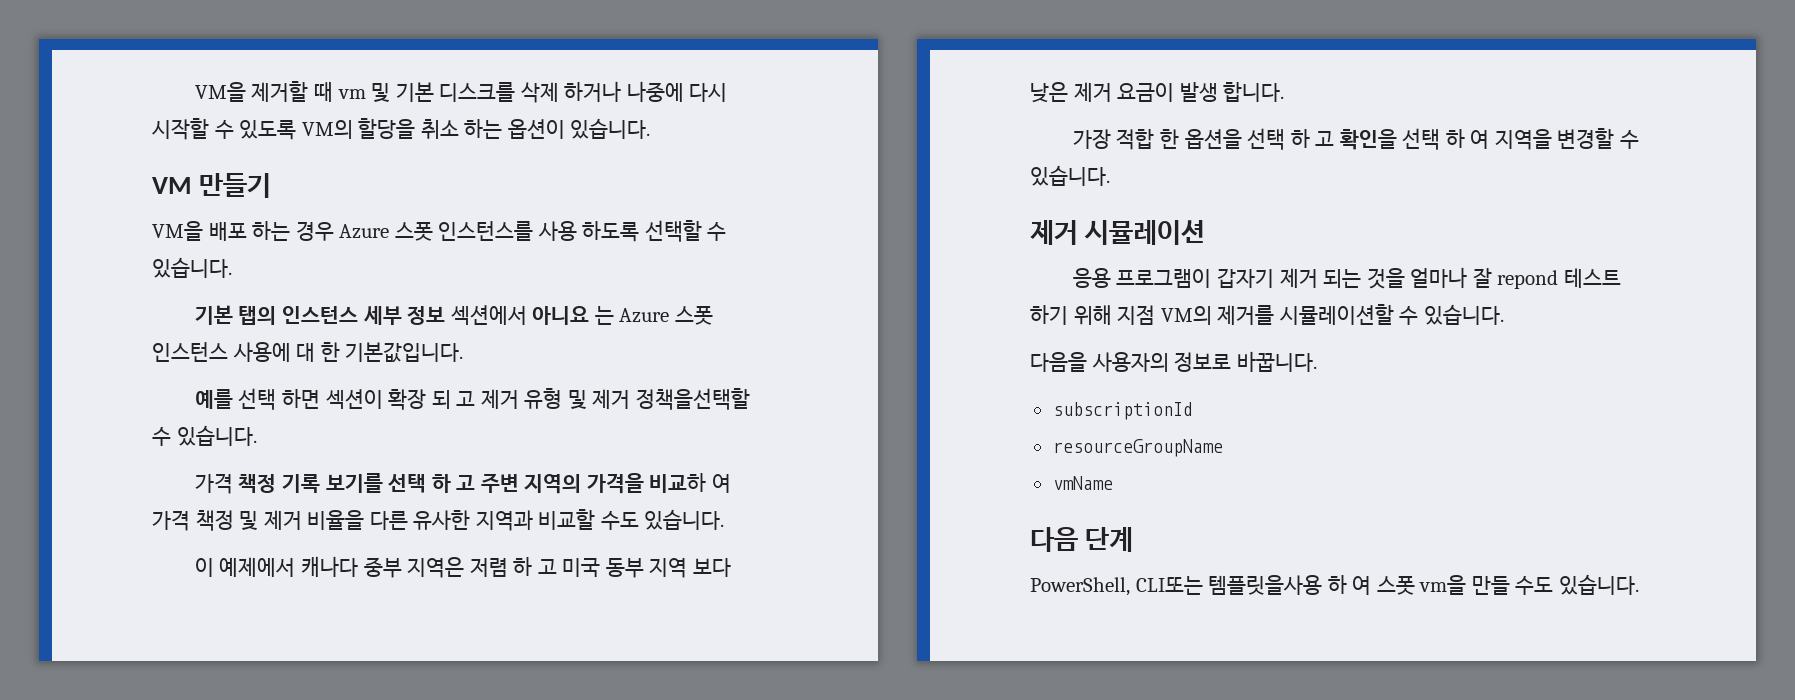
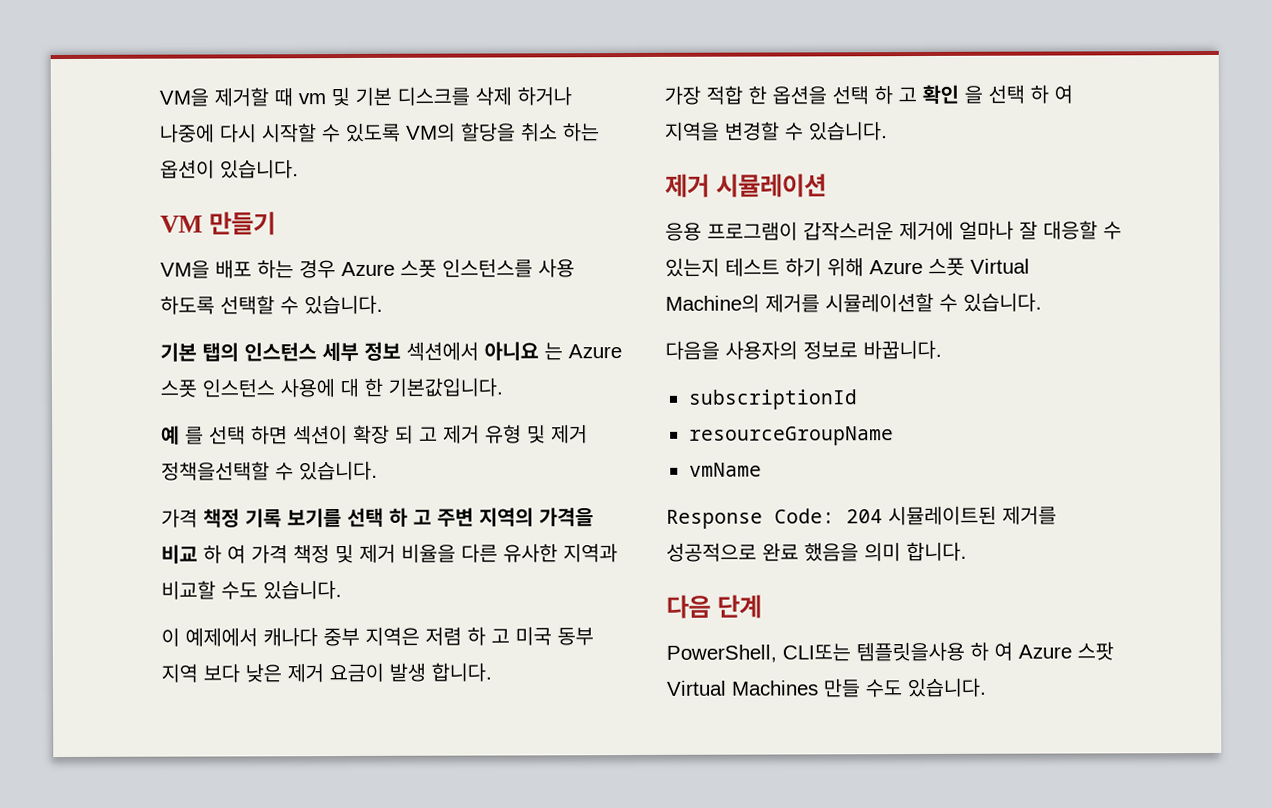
- 예를 선택 하면 섹션이 확장 되 고 제거 유형 및 제거 정책을선택할 수 있습니다.
+ 예 를 선택 하면 섹션이 확장 되 고 제거 유형 및 제거 정책을선택할 수 있습니다.
- 가격 책정 기록 보기를 선택 하 고 주변 지역의 가격을 비교하 여 가격 책정 및 제거 비율을 다른 유사한 지역과 비교할 수도 있습니다.
+ 가격 책정 기록 보기를 선택 하 고 주변 지역의 가격을 비교 하 여 가격 책정 및 제거 비율을 다른 유사한 지역과 비교할 수도 있습니다.
- 가장 적합 한 옵션을 선택 하 고 확인을 선택 하 여 지역을 변경할 수 있습니다.
+ 가장 적합 한 옵션을 선택 하 고 확인 을 선택 하 여 지역을 변경할 수 있습니다.
- 응용 프로그램이 갑자기 제거 되는 것을 얼마나 잘 repond 테스트 하기 위해 지점 VM의 제거를 시뮬레이션할 수 있습니다.
+ 응용 프로그램이 갑작스러운 제거에 얼마나 잘 대응할 수 있는지 테스트 하기 위해 Azure 스폿 Virtual Machine의 제거를 시뮬레이션할 수 있습니다.
+ Response Code: 204 시뮬레이트된 제거를 성공적으로 완료 했음을 의미 합니다.
- PowerShell, CLI또는 템플릿을사용 하 여 스폿 vm을 만들 수도 있습니다.
+ PowerShell, CLI또는 템플릿을사용 하 여 Azure 스팟 Virtual Machines 만들 수도 있습니다.

